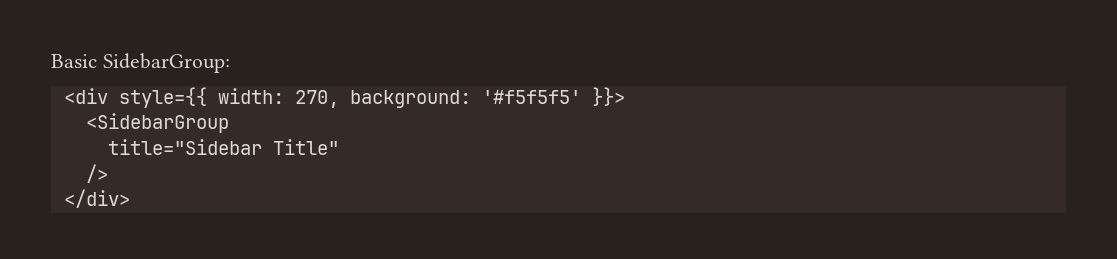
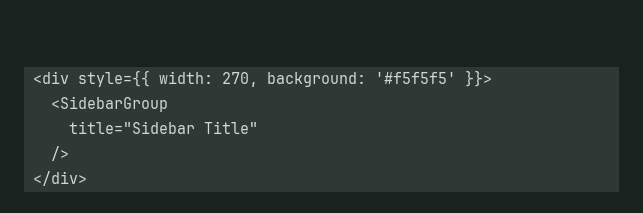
- Basic SidebarGroup:

